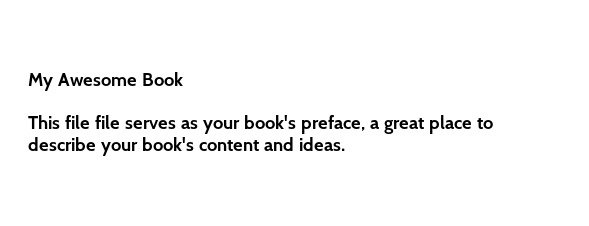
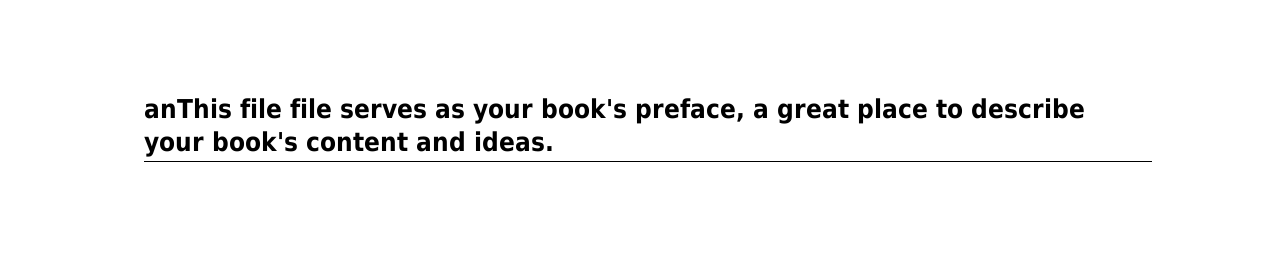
- My Awesome Book
- This file file serves as your book's preface, a great place to describe your book's content and ideas.
+ anThis file file serves as your book's preface, a great place to describe your book's content and ideas.

